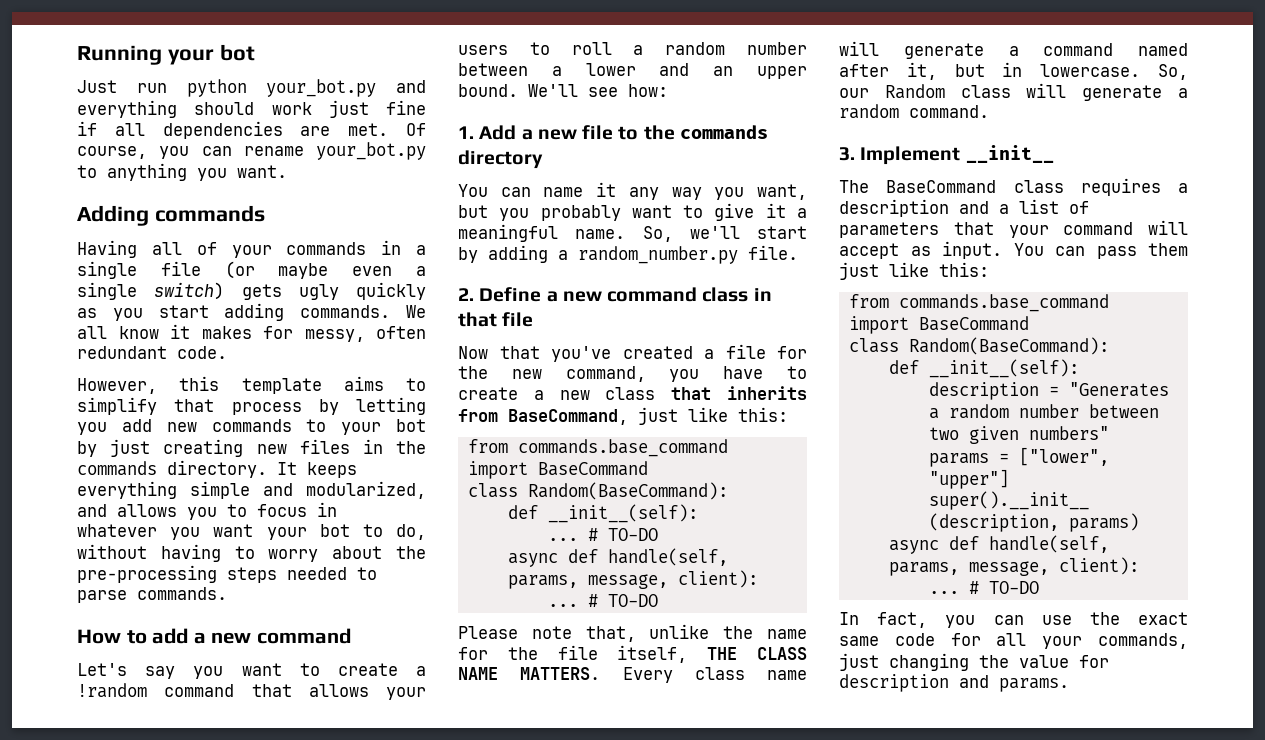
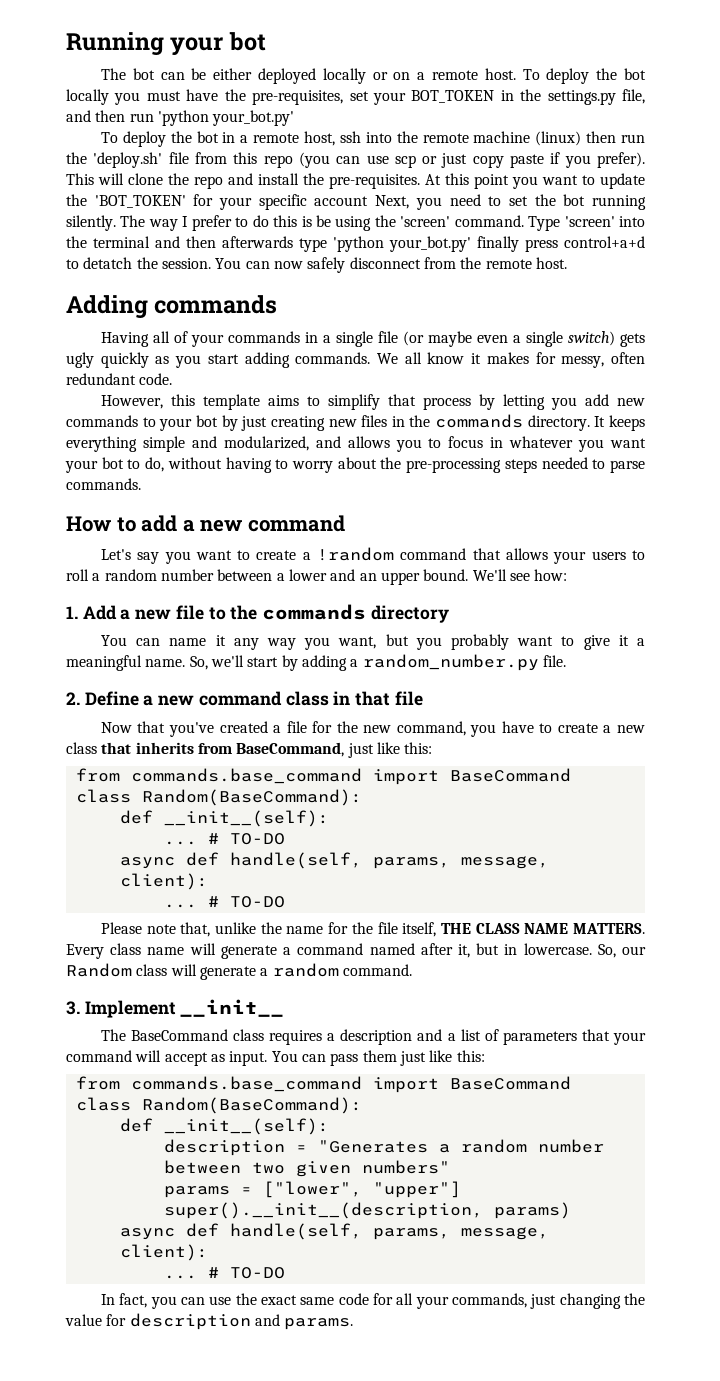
- Just run python your_bot.py and everything should work just fine if all dependencies are met. Of course, you can rename your_bot.py to anything you want.
+ The bot can be either deployed locally or on a remote host. To deploy the bot locally you must have the pre-requisites, set your BOT_TOKEN in the settings.py file, and then run 'python your_bot.py'
+ To deploy the bot in a remote host, ssh into the remote machine (linux) then run the 'deploy.sh' file from this repo (you can use scp or just copy paste if you prefer). This will clone the repo and install the pre-requisites. At this point you want to update the 'BOT_TOKEN' for your specific account Next, you need to set the bot running silently. The way I prefer to do this is be using the 'screen' command. Type 'screen' into the terminal and then afterwards type 'python your_bot.py' finally press control+a+d to detatch the session. You can now safely disconnect from the remote host.

